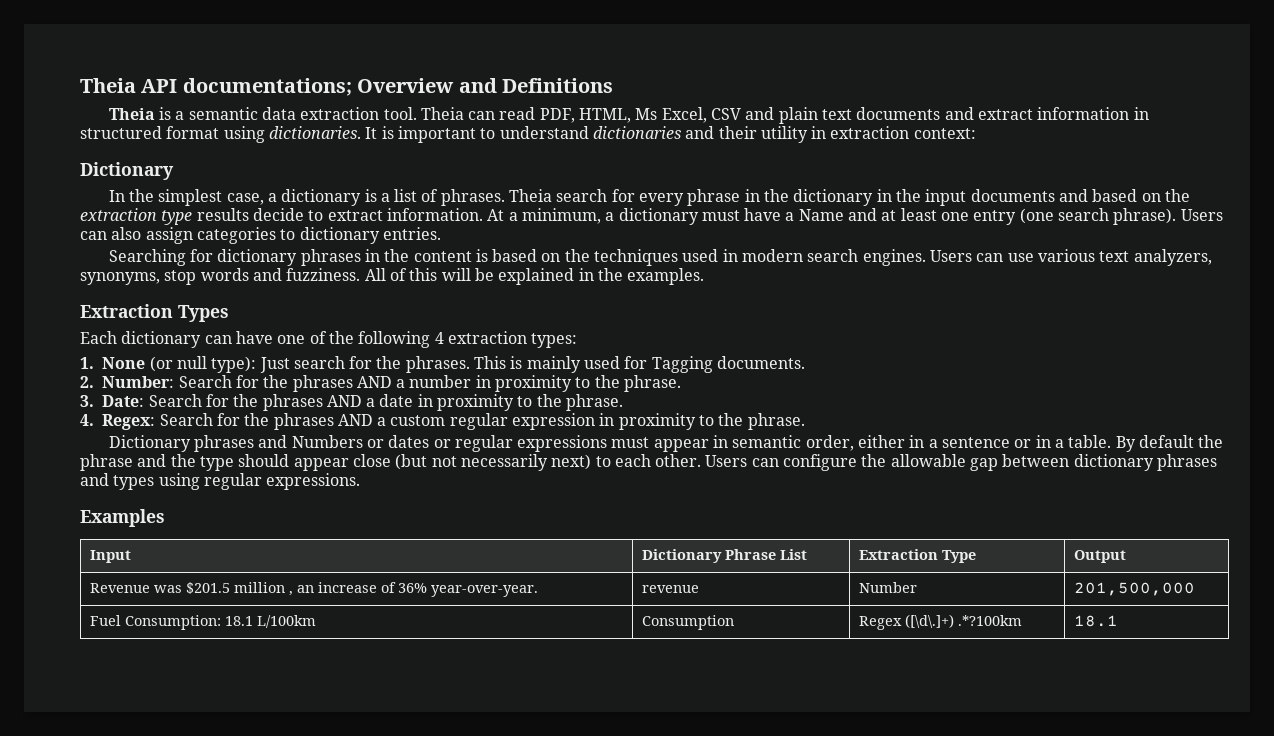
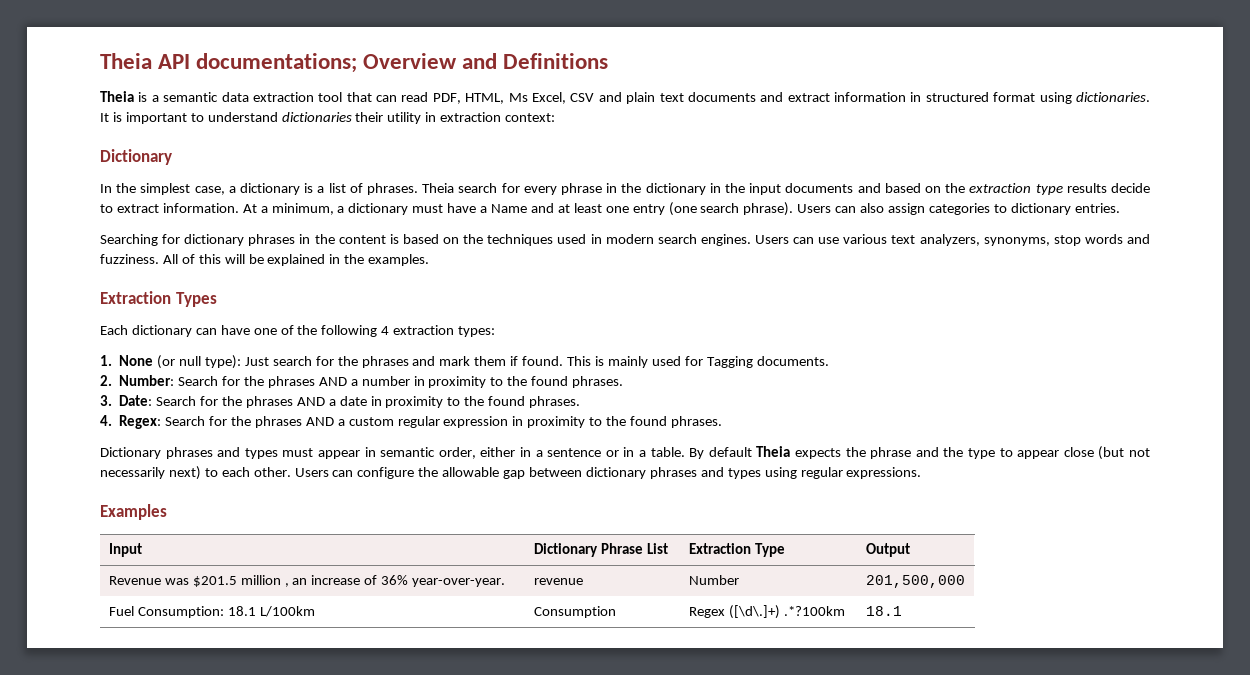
- Theia is a semantic data extraction tool. Theia can read PDF, HTML, Ms Excel, CSV and plain text documents and extract information in structured format using dictionaries.
+ Theia is a semantic data extraction tool that can read PDF, HTML, Ms Excel, CSV and plain text documents and extract information in structured format using dictionaries.
- It is important to understand dictionaries and their utility in extraction context:
+ It is important to understand dictionaries their utility in extraction context:
- 1. None (or null type): Just search for the phrases.
+ 1. None (or null type): Just search for the phrases and mark them if found.
- 2. Number: Search for the phrases AND a number in proximity to the phrase.
+ 2. Number: Search for the phrases AND a number in proximity to the found phrases.
- 3. Date: Search for the phrases AND a date in proximity to the phrase.
+ 3. Date: Search for the phrases AND a date in proximity to the found phrases.
- 4. Regex: Search for the phrases AND a custom regular expression in proximity to the phrase.
+ 4. Regex: Search for the phrases AND a custom regular expression in proximity to the found phrases.
- Dictionary phrases and Numbers or dates or regular expressions must appear in semantic order, either in a sentence or in a table.
+ Dictionary phrases and types must appear in semantic order, either in a sentence or in a table.
- By default the phrase and the type should appear close (but not necessarily next) to each other.
+ By default Theia expects the phrase and the type to appear close (but not necessarily next) to each other.

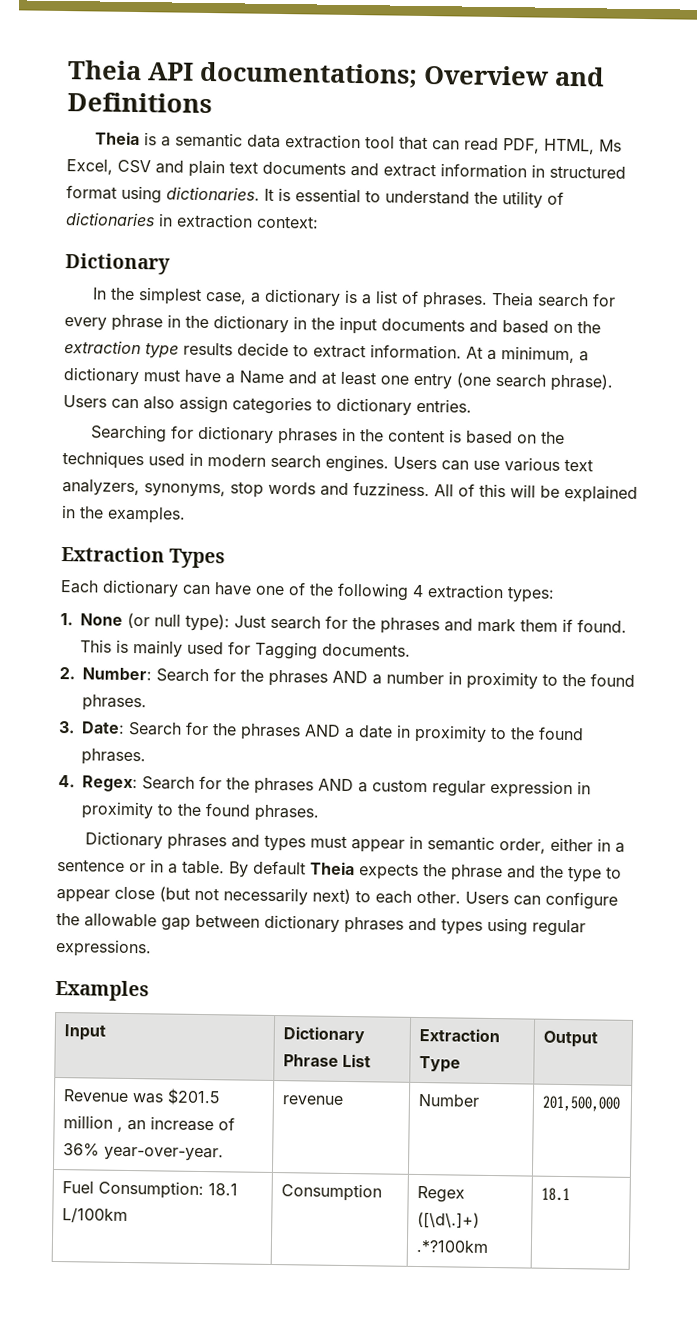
- It is important to understand dictionaries their utility in extraction context:
+ It is essential to understand the utility of dictionaries in extraction context:

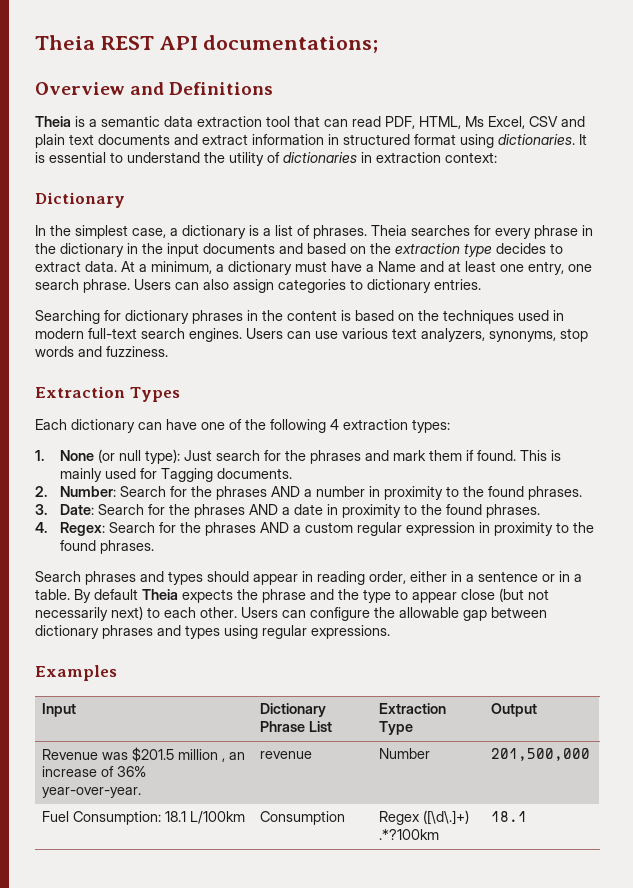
- Theia API documentations; Overview and Definitions
+ Theia REST API documentations;
+ Overview and Definitions
- Theia search for every phrase in the dictionary in the input documents and based on the extraction type results decide to extract information.
+ Theia searches for every phrase in the dictionary in the input documents and based on the extraction type decides to extract data.
- At a minimum, a dictionary must have a Name and at least one entry (one search phrase).
+ At a minimum, a dictionary must have a Name and at least one entry, one search phrase.
- Searching for dictionary phrases in the content is based on the techniques used in modern search engines.
+ Searching for dictionary phrases in the content is based on the techniques used in modern full-text search engines.
- All of this will be explained in the examples.
- Dictionary phrases and types must appear in semantic order, either in a sentence or in a table.
+ Search phrases and types should appear in reading order, either in a sentence or in a table.

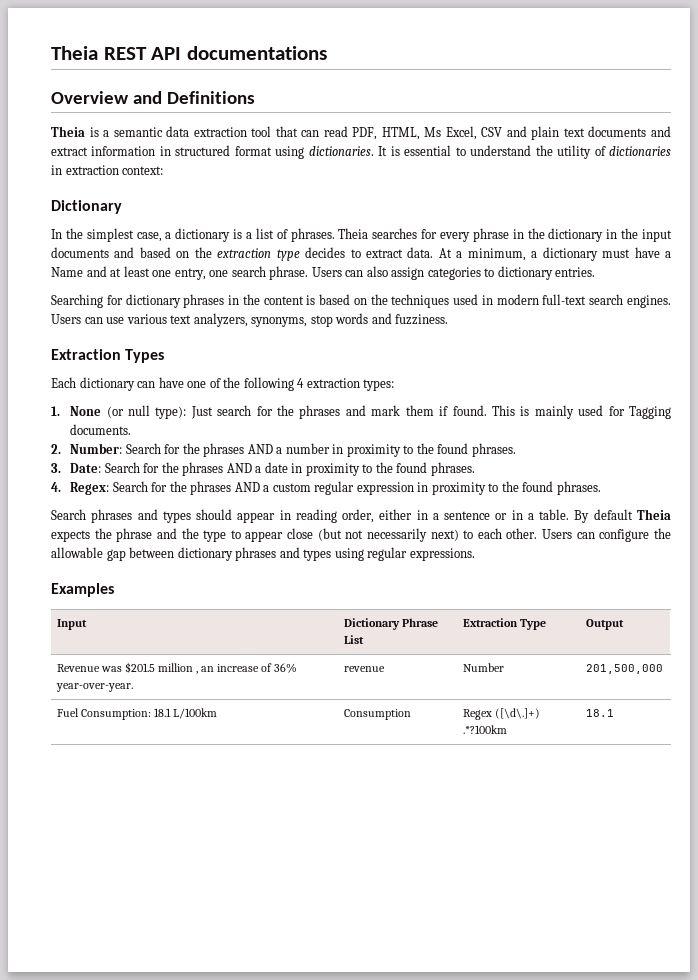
- Theia REST API documentations;
+ Theia REST API documentations

